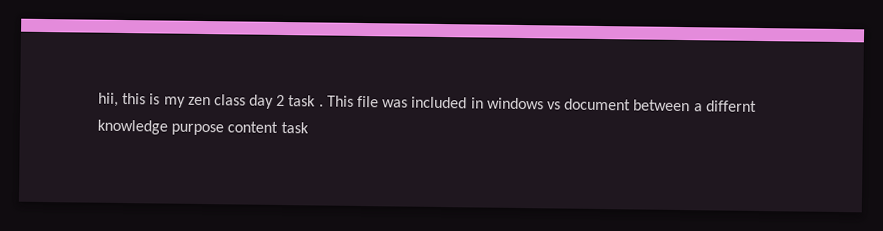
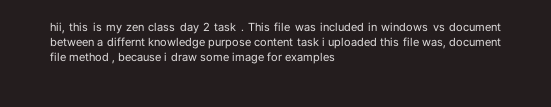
- This file was included in windows vs document between a differnt knowledge purpose content task
+ This file was included in windows vs document between a differnt knowledge purpose content task i uploaded this file was, document file method , because i draw some image for examples

